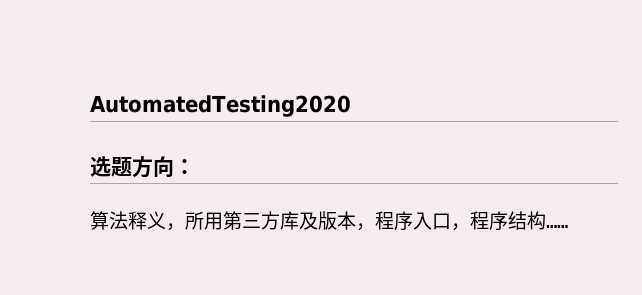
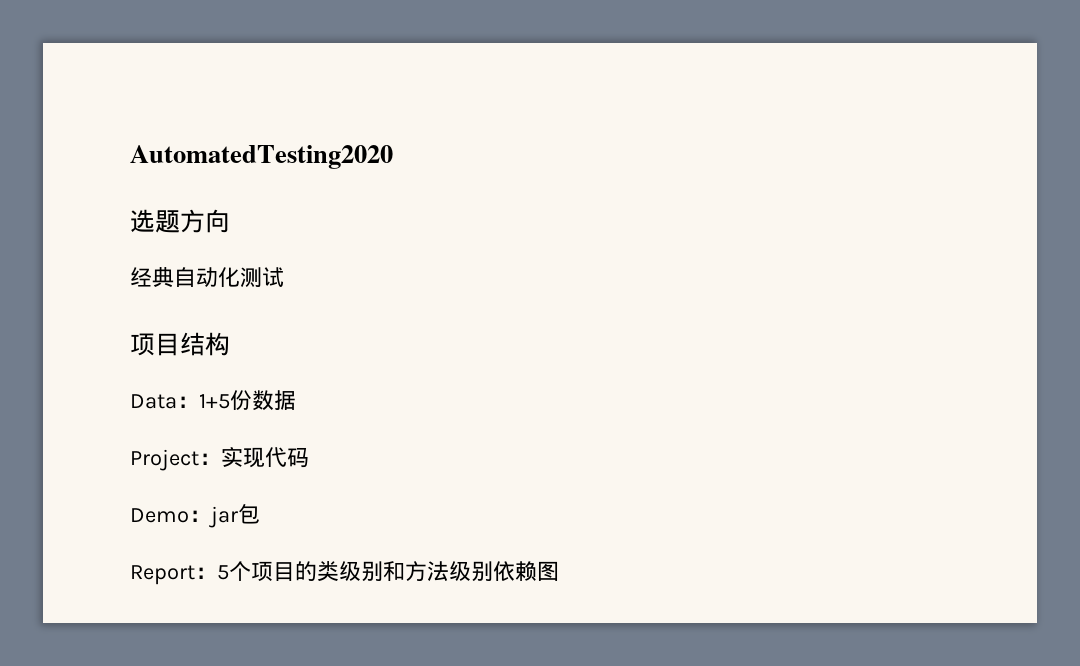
- 选题方向：
- 算法释义，所用第三方库及版本，程序入口，程序结构……
+ 选题方向
+ 经典自动化测试
+ 项目结构
+ Data：1+5份数据
+ Project：实现代码
+ Demo：jar包
+ Report：5个项目的类级别和方法级别依赖图

